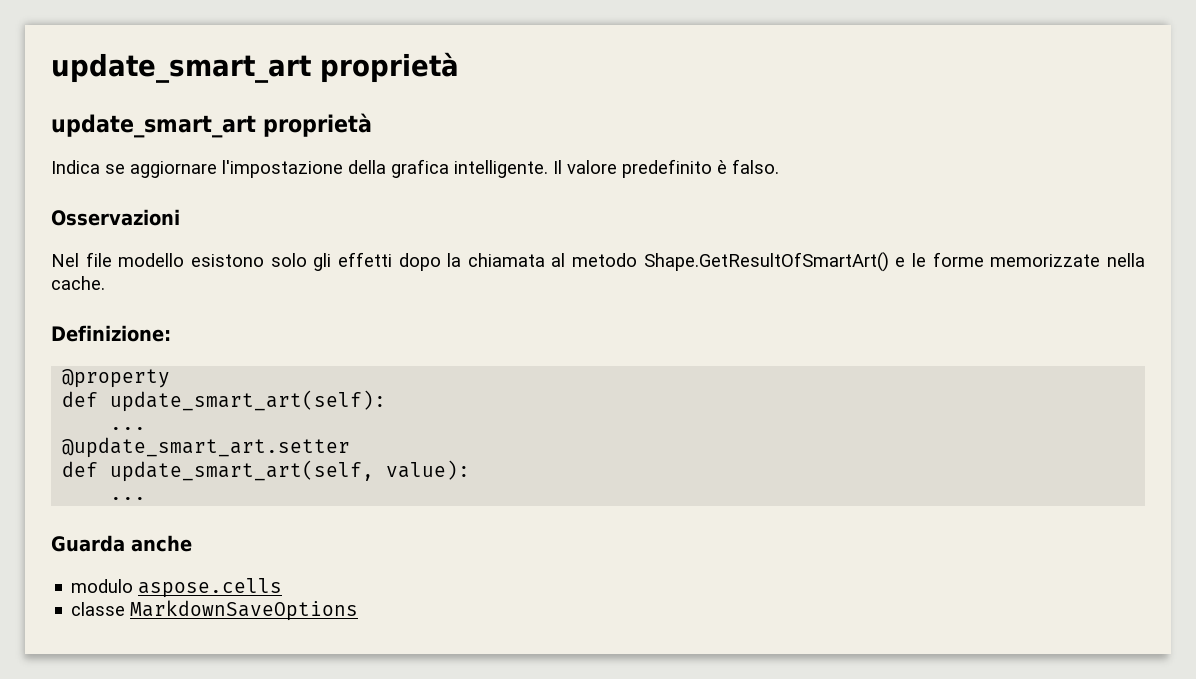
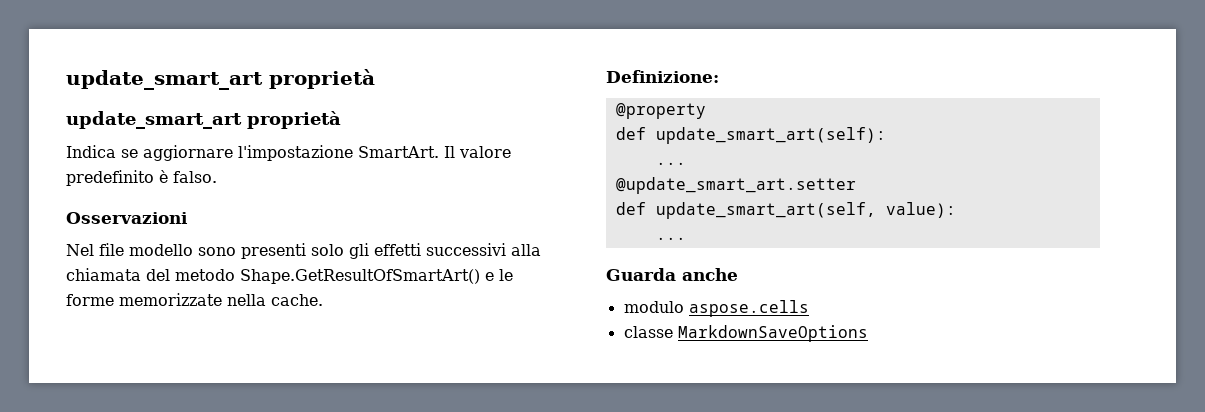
- Indica se aggiornare l'impostazione della grafica intelligente.
+ Indica se aggiornare l'impostazione SmartArt.
- Nel file modello esistono solo gli effetti dopo la chiamata al metodo Shape.GetResultOfSmartArt() e le forme memorizzate nella cache.
+ Nel file modello sono presenti solo gli effetti successivi alla chiamata del metodo Shape.GetResultOfSmartArt() e le forme memorizzate nella cache.

